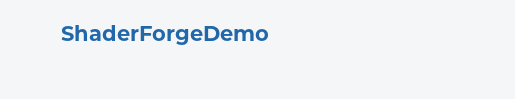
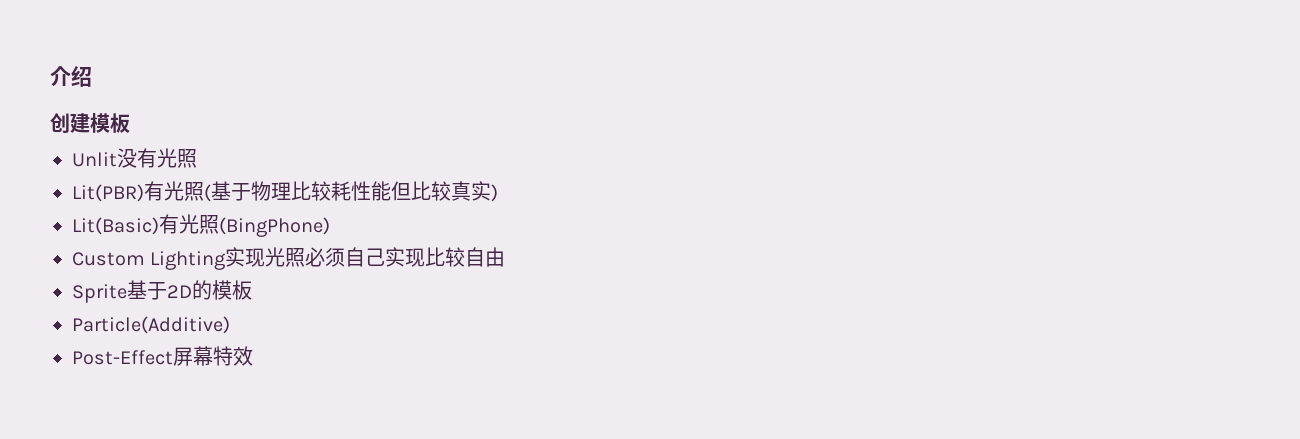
- ShaderForgeDemo
+ 介绍
+ 创建模板
+ Unlit没有光照
+ Lit(PBR)有光照(基于物理比较耗性能但比较真实)
+ Lit(Basic)有光照(BingPhone)
+ Custom Lighting实现光照必须自己实现比较自由
+ Sprite基于2D的模板
+ Particle(Additive)
+ Post-Effect屏幕特效

